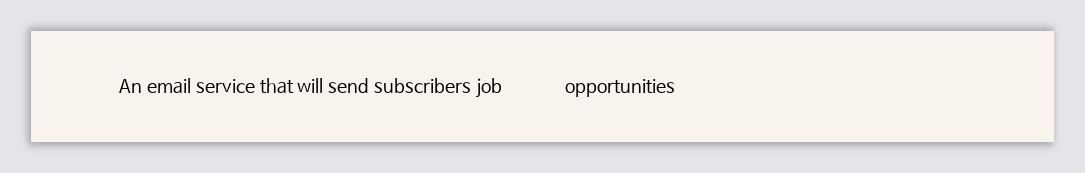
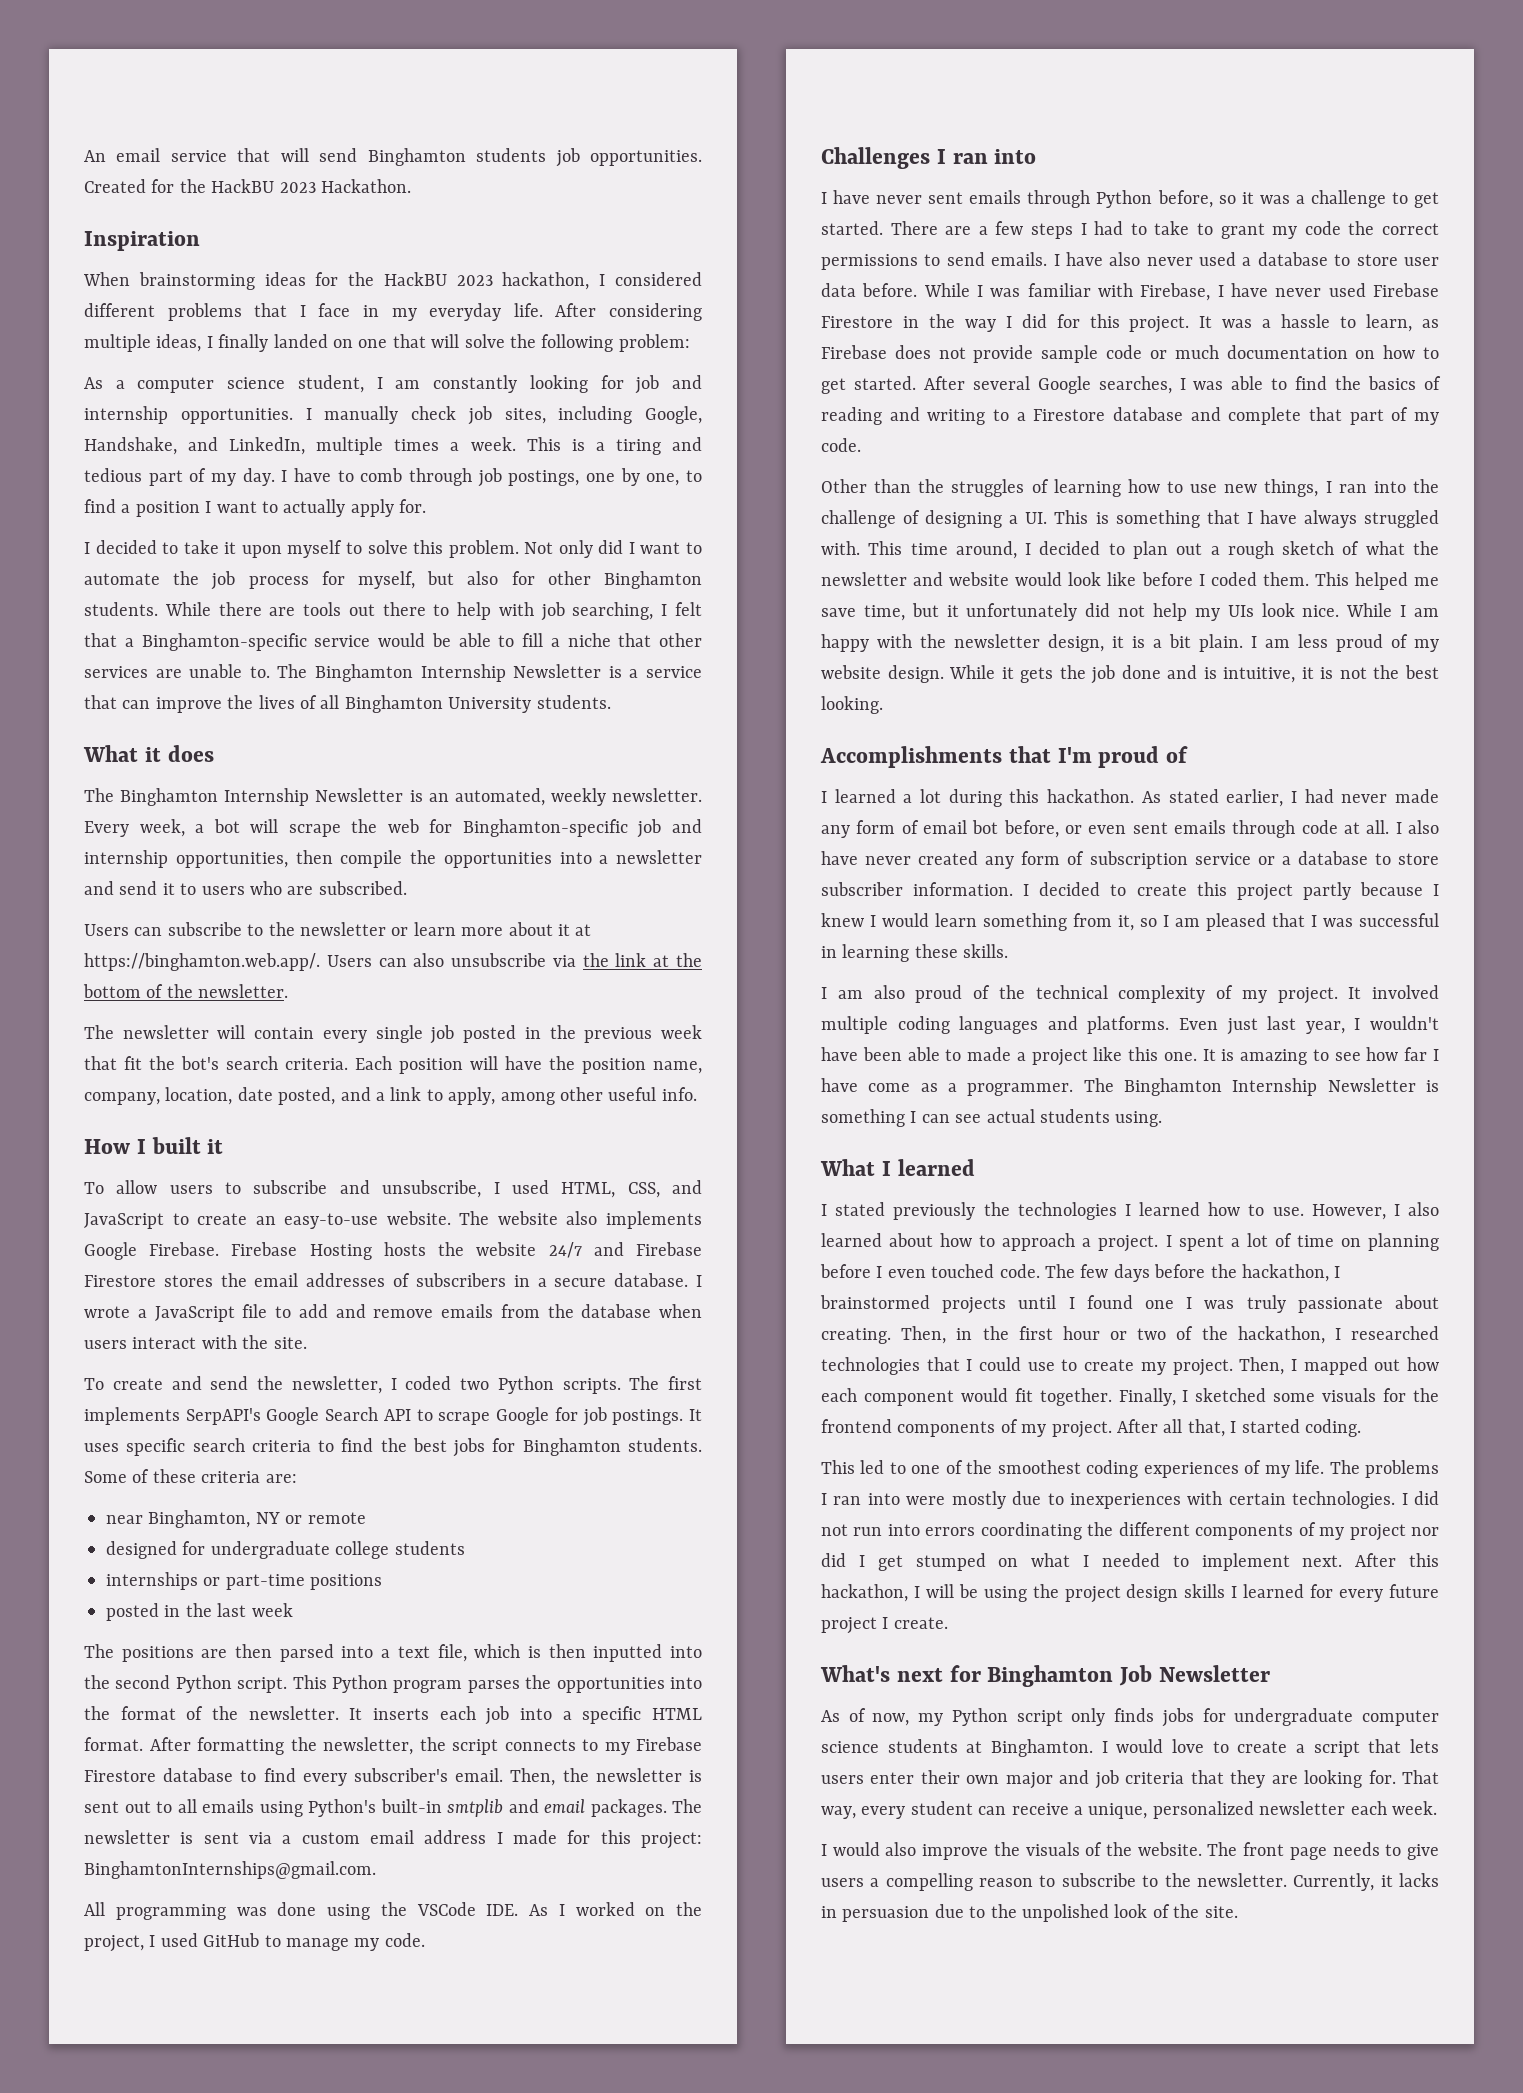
- An email service that will send subscribers job opportunities
+ An email service that will send Binghamton students job opportunities. Created for the HackBU 2023 Hackathon.
+ Inspiration
+ When brainstorming ideas for the HackBU 2023 hackathon, I considered different problems that I face in my everyday life. After considering multiple ideas, I finally landed on one that will solve the following problem:
+ As a computer science student, I am constantly looking for job and internship opportunities. I manually check job sites, including Google, Handshake, and LinkedIn, multiple times a week. This is a tiring and tedious part of my day. I have to comb through job postings, one by one, to find a position I want to actually apply for.
+ I decided to take it upon myself to solve this problem. Not only did I want to automate the job process for myself, but also for other Binghamton students. While there are tools out there to help with job searching, I felt that a Binghamton-specific service would be able to fill a niche that other services are unable to. The Binghamton Internship Newsletter is a service that can improve the lives of all Binghamton University students.
+ What it does
+ The Binghamton Internship Newsletter is an automated, weekly newsletter. Every week, a bot will scrape the web for Binghamton-specific job and internship opportunities, then compile the opportunities into a newsletter and send it to users who are subscribed.
+ Users can subscribe to the newsletter or learn more about it at https://binghamton.web.app/. Users can also unsubscribe via the link at the bottom of the newsletter.
+ The newsletter will contain every single job posted in the previous week that fit the bot's search criteria. Each position will have the position name, company, location, date posted, and a link to apply, among other useful info.
+ How I built it
+ To allow users to subscribe and unsubscribe, I used HTML, CSS, and JavaScript to create an easy-to-use website. The website also implements Google Firebase. Firebase Hosting hosts the website 24/7 and Firebase Firestore stores the email addresses of subscribers in a secure database. I wrote a JavaScript file to add and remove emails from the database when users interact with the site.
+ To create and send the newsletter, I coded two Python scripts. The first implements SerpAPI's Google Search API to scrape Google for job postings. It uses specific search criteria to find the best jobs for Binghamton students. Some of these criteria are:
+ near Binghamton, NY or remote
+ designed for undergraduate college students
+ internships or part-time positions
+ posted in the last week
+ The positions are then parsed into a text file, which is then inputted into the second Python script. This Python program parses the opportunities into the format of the newsletter. It inserts each job into a specific HTML format. After formatting the newsletter, the script connects to my Firebase Firestore database to find every subscriber's email. Then, the newsletter is sent out to all emails using Python's built-in smtplib and email packages. The newsletter is sent via a custom email address I made for this project: BinghamtonInternships@gmail.com.
+ All programming was done using the VSCode IDE. As I worked on the project, I used GitHub to manage my code.
+ Challenges I ran into
+ I have never sent emails through Python before, so it was a challenge to get started. There are a few steps I had to take to grant my code the correct permissions to send emails. I have also never used a database to store user data before. While I was familiar with Firebase, I have never used Firebase Firestore in the way I did for this project. It was a hassle to learn, as Firebase does not provide sample code or much documentation on how to get started. After several Google searches, I was able to find the basics of reading and writing to a Firestore database and complete that part of my code.
+ Other than the struggles of learning how to use new things, I ran into the challenge of designing a UI. This is something that I have always struggled with. This time around, I decided to plan out a rough sketch of what the newsletter and website would look like before I coded them. This helped me save time, but it unfortunately did not help my UIs look nice. While I am happy with the newsletter design, it is a bit plain. I am less proud of my website design. While it gets the job done and is intuitive, it is not the best looking.
+ Accomplishments that I'm proud of
+ I learned a lot during this hackathon. As stated earlier, I had never made any form of email bot before, or even sent emails through code at all. I also have never created any form of subscription service or a database to store subscriber information. I decided to create this project partly because I knew I would learn something from it, so I am pleased that I was successful in learning these skills.
+ I am also proud of the technical complexity of my project. It involved multiple coding languages and platforms. Even just last year, I wouldn't have been able to made a project like this one. It is amazing to see how far I have come as a programmer. The Binghamton Internship Newsletter is something I can see actual students using.
+ What I learned
+ I stated previously the technologies I learned how to use. However, I also learned about how to approach a project. I spent a lot of time on planning before I even touched code. The few days before the hackathon, I brainstormed projects until I found one I was truly passionate about creating. Then, in the first hour or two of the hackathon, I researched technologies that I could use to create my project. Then, I mapped out how each component would fit together. Finally, I sketched some visuals for the frontend components of my project. After all that, I started coding.
+ This led to one of the smoothest coding experiences of my life. The problems I ran into were mostly due to inexperiences with certain technologies. I did not run into errors coordinating the different components of my project nor did I get stumped on what I needed to implement next. After this hackathon, I will be using the project design skills I learned for every future project I create.
+ What's next for Binghamton Job Newsletter
+ As of now, my Python script only finds jobs for undergraduate computer science students at Binghamton. I would love to create a script that lets users enter their own major and job criteria that they are looking for. That way, every student can receive a unique, personalized newsletter each week.
+ I would also improve the visuals of the website. The front page needs to give users a compelling reason to subscribe to the newsletter. Currently, it lacks in persuasion due to the unpolished look of the site.

